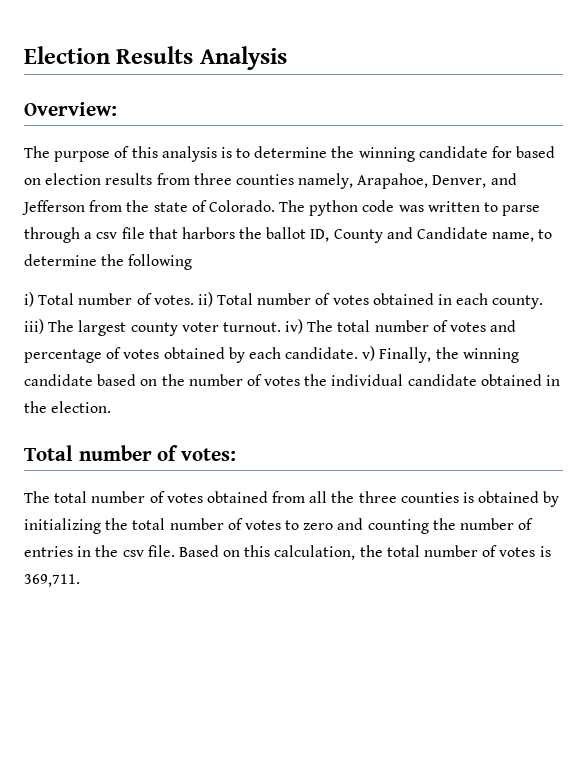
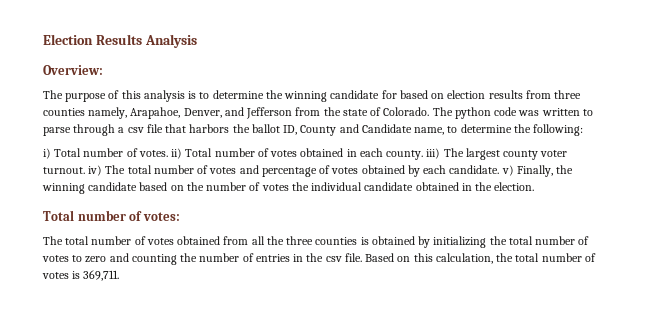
- The python code was written to parse through a csv file that harbors the ballot ID, County and Candidate name, to determine the following
+ The python code was written to parse through a csv file that harbors the ballot ID, County and Candidate name, to determine the following:

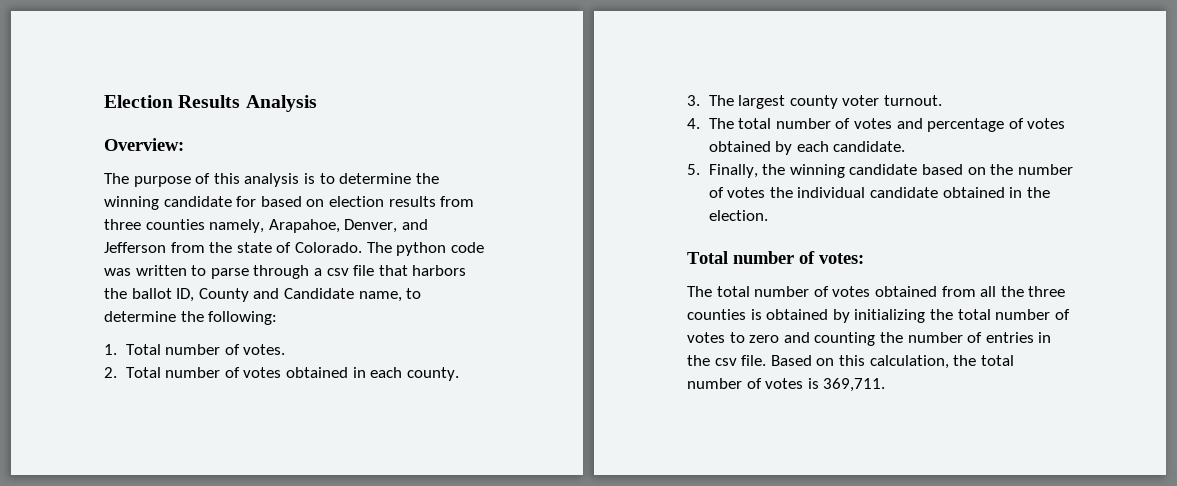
- i) Total number of votes. ii) Total number of votes obtained in each county. iii) The largest county voter turnout. iv) The total number of votes and percentage of votes obtained by each candidate. v) Finally, the winning candidate based on the number of votes the individual candidate obtained in the election.
+ 1. Total number of votes.
+ 2. Total number of votes obtained in each county.
+ 3. The largest county voter turnout.
+ 4. The total number of votes and percentage of votes obtained by each candidate.
+ 5. Finally, the winning candidate based on the number of votes the individual candidate obtained in the election.

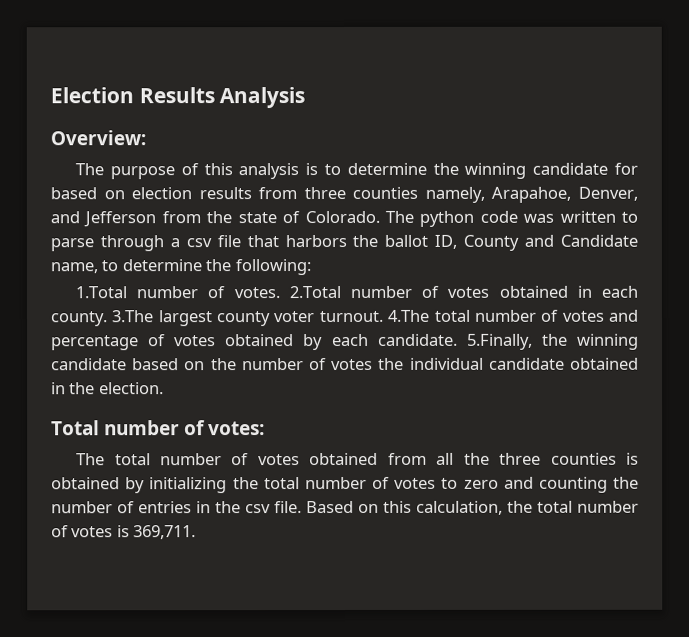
- 1. Total number of votes.
- 2. Total number of votes obtained in each county.
- 3. The largest county voter turnout.
- 4. The total number of votes and percentage of votes obtained by each candidate.
- 5. Finally, the winning candidate based on the number of votes the individual candidate obtained in the election.
+ 1.Total number of votes. 2.Total number of votes obtained in each county. 3.The largest county voter turnout. 4.The total number of votes and percentage of votes obtained by each candidate. 5.Finally, the winning candidate based on the number of votes the individual candidate obtained in the election.

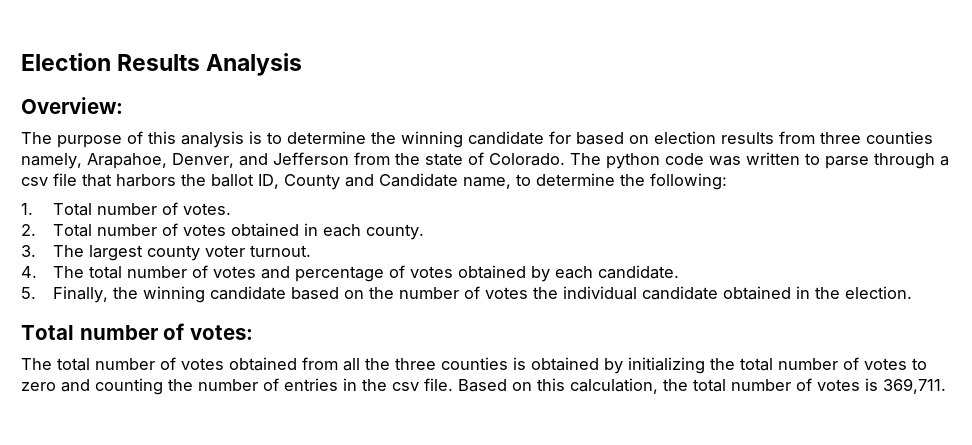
- 1.Total number of votes. 2.Total number of votes obtained in each county. 3.The largest county voter turnout. 4.The total number of votes and percentage of votes obtained by each candidate. 5.Finally, the winning candidate based on the number of votes the individual candidate obtained in the election.
+ 1. Total number of votes.
+ 2. Total number of votes obtained in each county.
+ 3. The largest county voter turnout.
+ 4. The total number of votes and percentage of votes obtained by each candidate.
+ 5. Finally, the winning candidate based on the number of votes the individual candidate obtained in the election.

